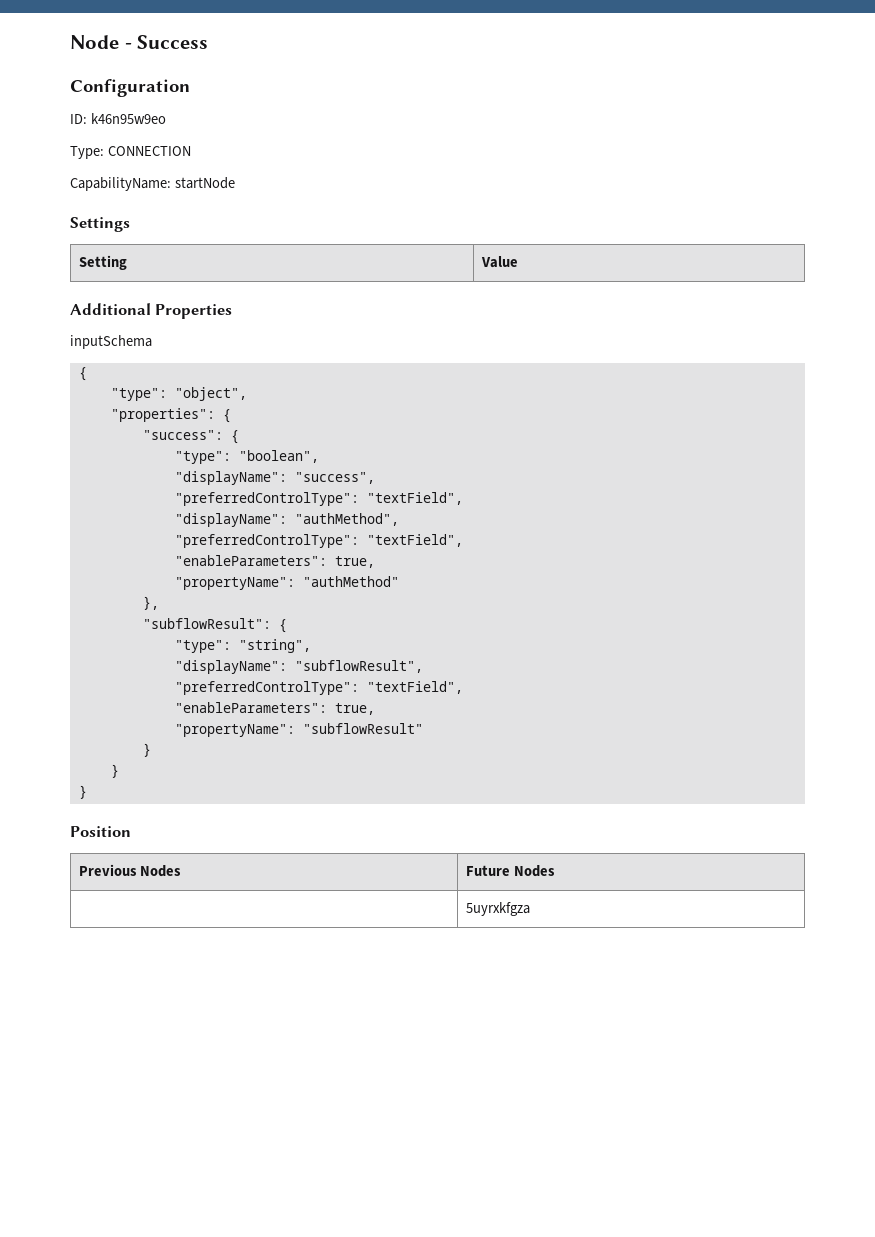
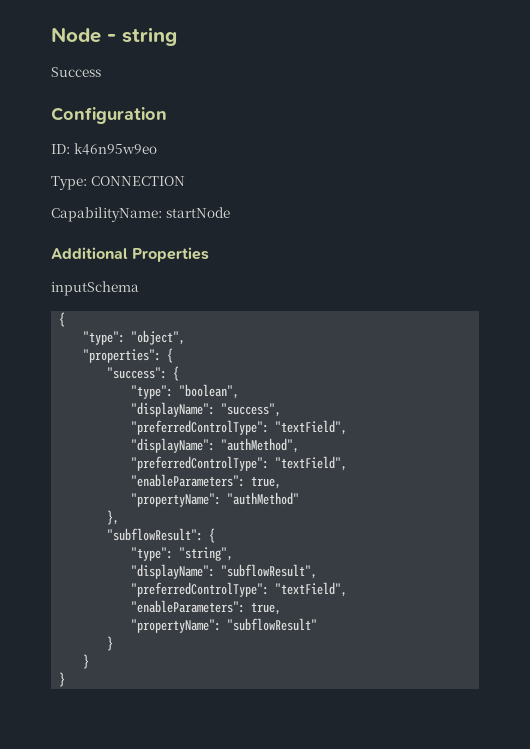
- Node - Success
+ Node - string
+ Success
- Settings
- Setting | Value
- Position
- Previous Nodes | Future Nodes
- | 5uyrxkfgza

